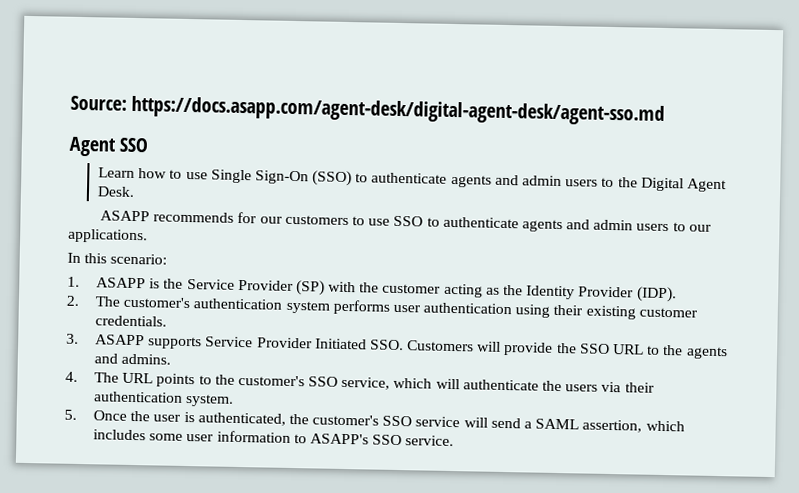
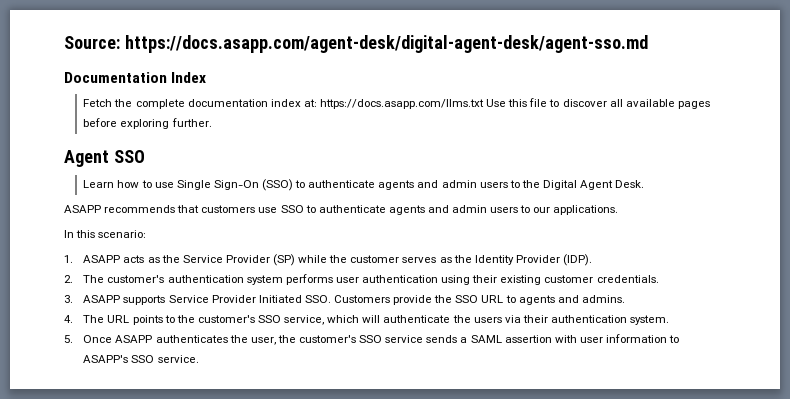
+ Documentation Index
+ Fetch the complete documentation index at: https://docs.asapp.com/llms.txt Use this file to discover all available pages before exploring further.
- ASAPP recommends for our customers to use SSO to authenticate agents and admin users to our applications.
+ ASAPP recommends that customers use SSO to authenticate agents and admin users to our applications.
- 1. ASAPP is the Service Provider (SP) with the customer acting as the Identity Provider (IDP).
+ 1. ASAPP acts as the Service Provider (SP) while the customer serves as the Identity Provider (IDP).
- 3. ASAPP supports Service Provider Initiated SSO. Customers will provide the SSO URL to the agents and admins.
+ 3. ASAPP supports Service Provider Initiated SSO. Customers provide the SSO URL to agents and admins.
- 5. Once the user is authenticated, the customer's SSO service will send a SAML assertion, which includes some user information to ASAPP's SSO service.
+ 5. Once ASAPP authenticates the user, the customer's SSO service sends a SAML assertion with user information to ASAPP's SSO service.

